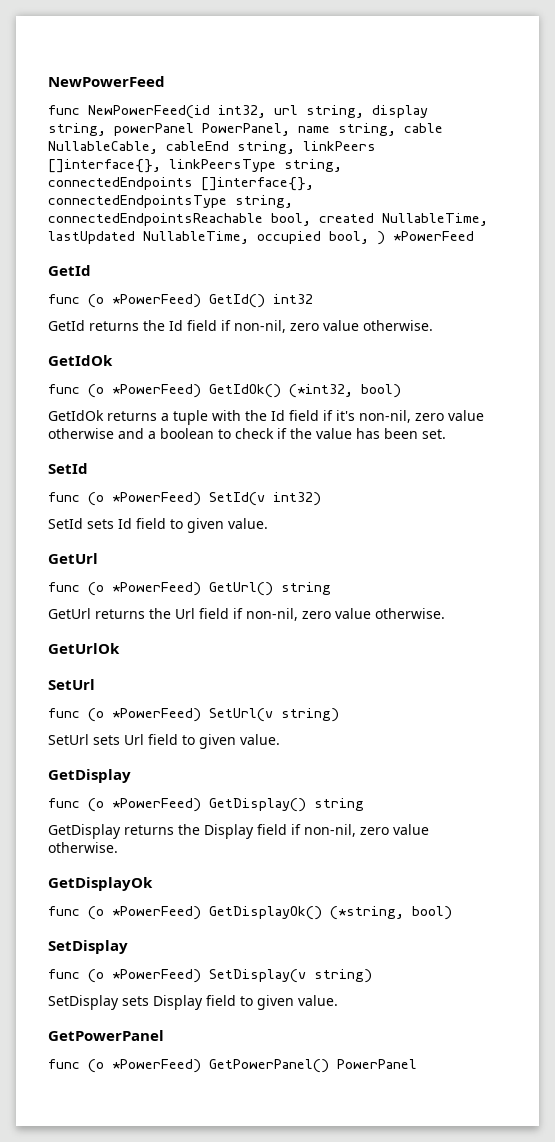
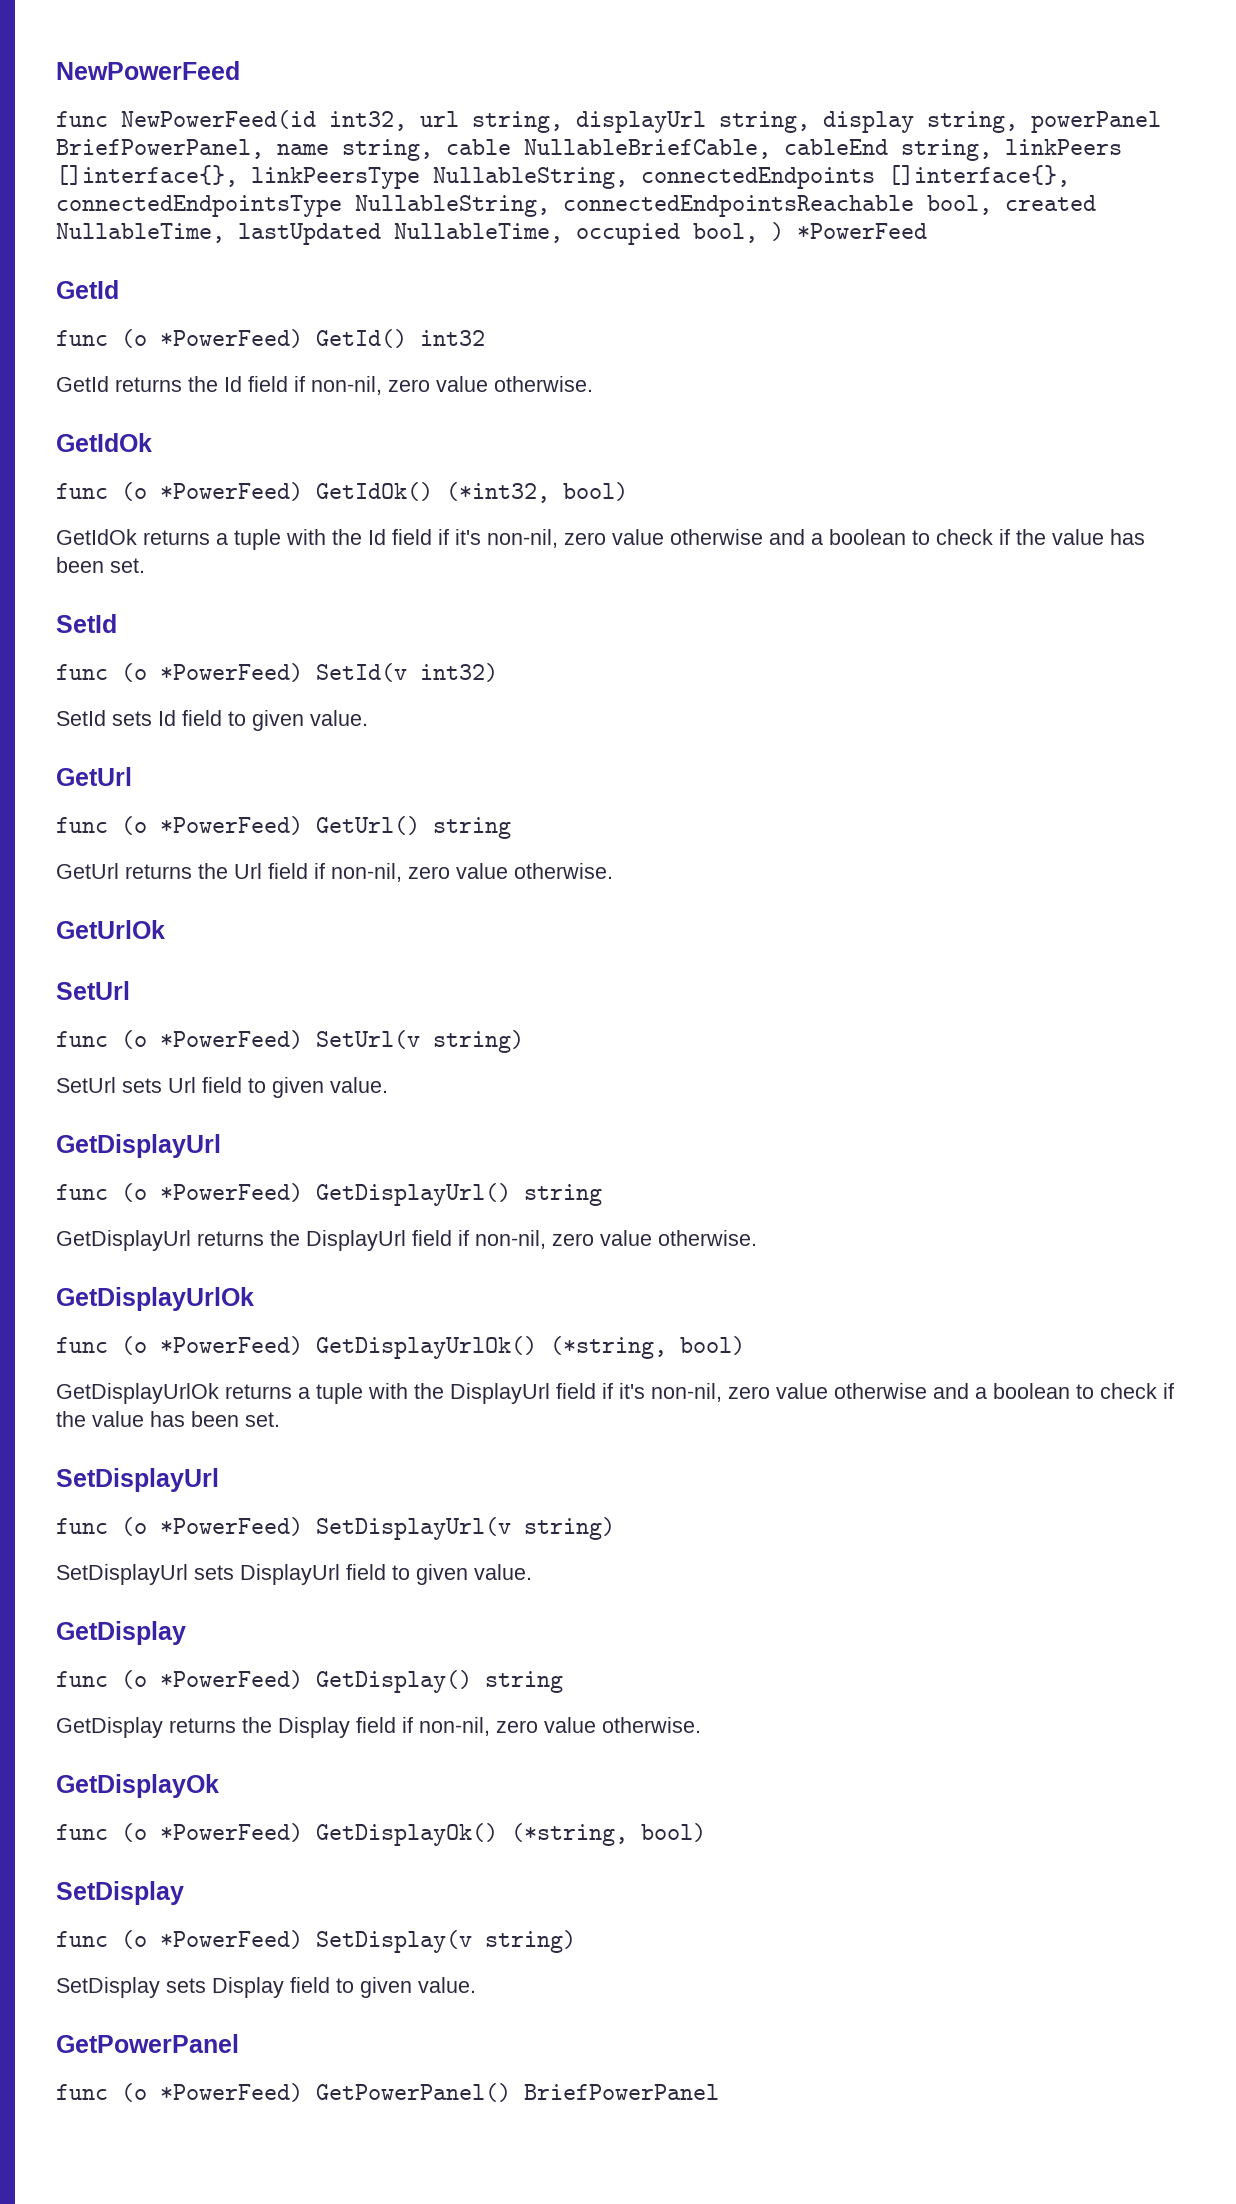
- func NewPowerFeed(id int32, url string, display string, powerPanel PowerPanel, name string, cable NullableCable, cableEnd string, linkPeers []interface{}, linkPeersType string, connectedEndpoints []interface{}, connectedEndpointsType string, connectedEndpointsReachable bool, created NullableTime, lastUpdated NullableTime, occupied bool, ) *PowerFeed
+ func NewPowerFeed(id int32, url string, displayUrl string, display string, powerPanel BriefPowerPanel, name string, cable NullableBriefCable, cableEnd string, linkPeers []interface{}, linkPeersType NullableString, connectedEndpoints []interface{}, connectedEndpointsType NullableString, connectedEndpointsReachable bool, created NullableTime, lastUpdated NullableTime, occupied bool, ) *PowerFeed
  SetUrl sets Url field to given value.
+ GetDisplayUrl
+ func (o *PowerFeed) GetDisplayUrl() string
+ GetDisplayUrl returns the DisplayUrl field if non-nil, zero value otherwise.
+ GetDisplayUrlOk
+ func (o *PowerFeed) GetDisplayUrlOk() (*string, bool)
+ GetDisplayUrlOk returns a tuple with the DisplayUrl field if it's non-nil, zero value otherwise and a boolean to check if the value has been set.
+ SetDisplayUrl
+ func (o *PowerFeed) SetDisplayUrl(v string)
+ SetDisplayUrl sets DisplayUrl field to given value.
- func (o *PowerFeed) GetPowerPanel() PowerPanel
+ func (o *PowerFeed) GetPowerPanel() BriefPowerPanel

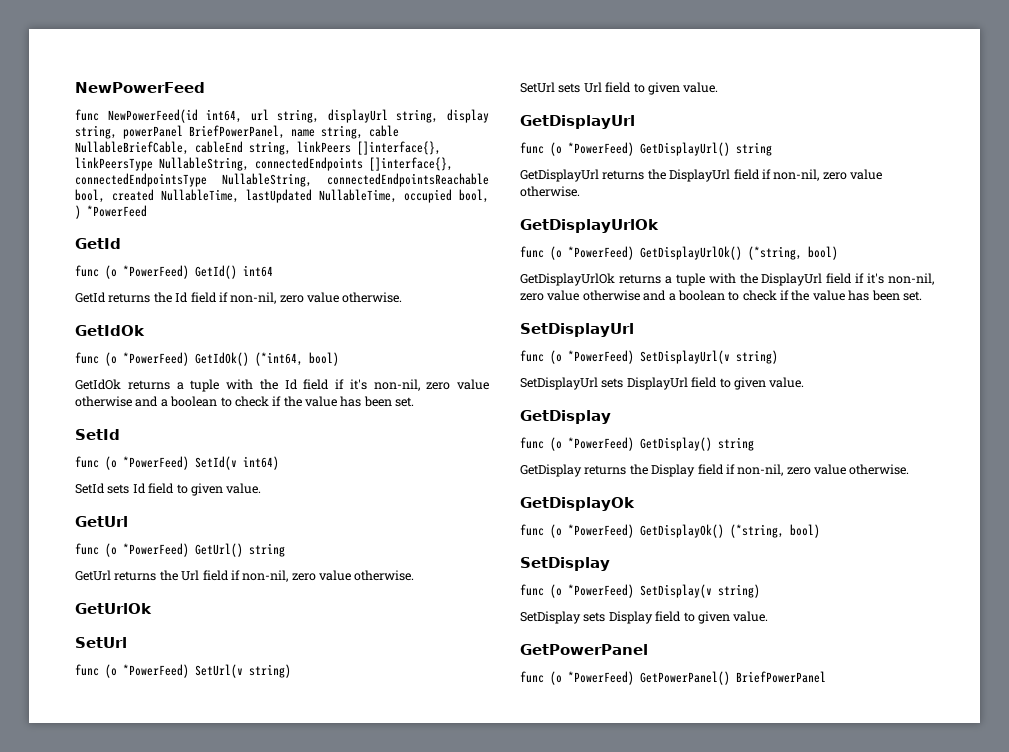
- func NewPowerFeed(id int32, url string, displayUrl string, display string, powerPanel BriefPowerPanel, name string, cable NullableBriefCable, cableEnd string, linkPeers []interface{}, linkPeersType NullableString, connectedEndpoints []interface{}, connectedEndpointsType NullableString, connectedEndpointsReachable bool, created NullableTime, lastUpdated NullableTime, occupied bool, ) *PowerFeed
+ func NewPowerFeed(id int64, url string, displayUrl string, display string, powerPanel BriefPowerPanel, name string, cable NullableBriefCable, cableEnd string, linkPeers []interface{}, linkPeersType NullableString, connectedEndpoints []interface{}, connectedEndpointsType NullableString, connectedEndpointsReachable bool, created NullableTime, lastUpdated NullableTime, occupied bool, ) *PowerFeed
- func (o *PowerFeed) GetId() int32
+ func (o *PowerFeed) GetId() int64
- func (o *PowerFeed) GetIdOk() (*int32, bool)
+ func (o *PowerFeed) GetIdOk() (*int64, bool)
- func (o *PowerFeed) SetId(v int32)
+ func (o *PowerFeed) SetId(v int64)

